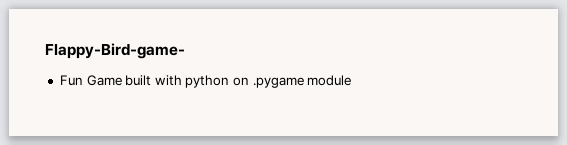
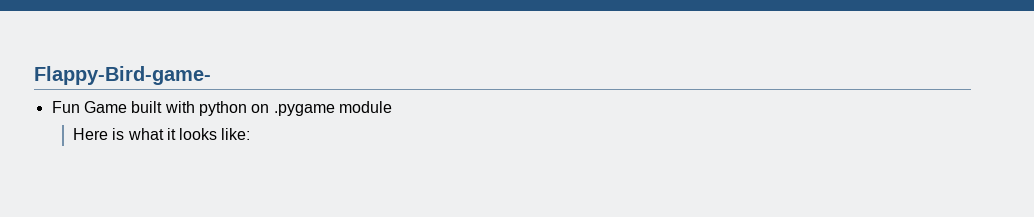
+ Here is what it looks like:

